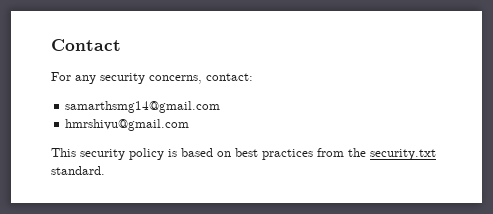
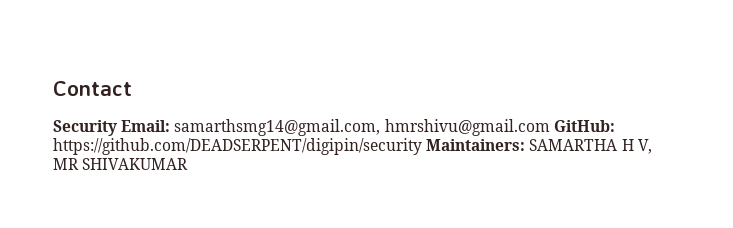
- For any security concerns, contact:
- samarthsmg14@gmail.com
- hmrshivu@gmail.com
- This security policy is based on best practices from the security.txt standard.
+ Security Email: samarthsmg14@gmail.com, hmrshivu@gmail.com GitHub: https://github.com/DEADSERPENT/digipin/security Maintainers: SAMARTHA H V, MR SHIVAKUMAR

